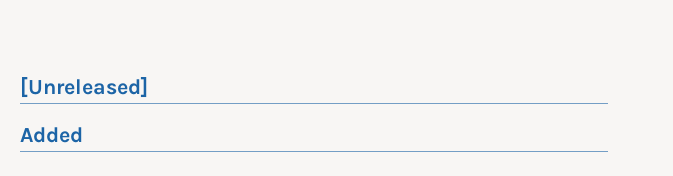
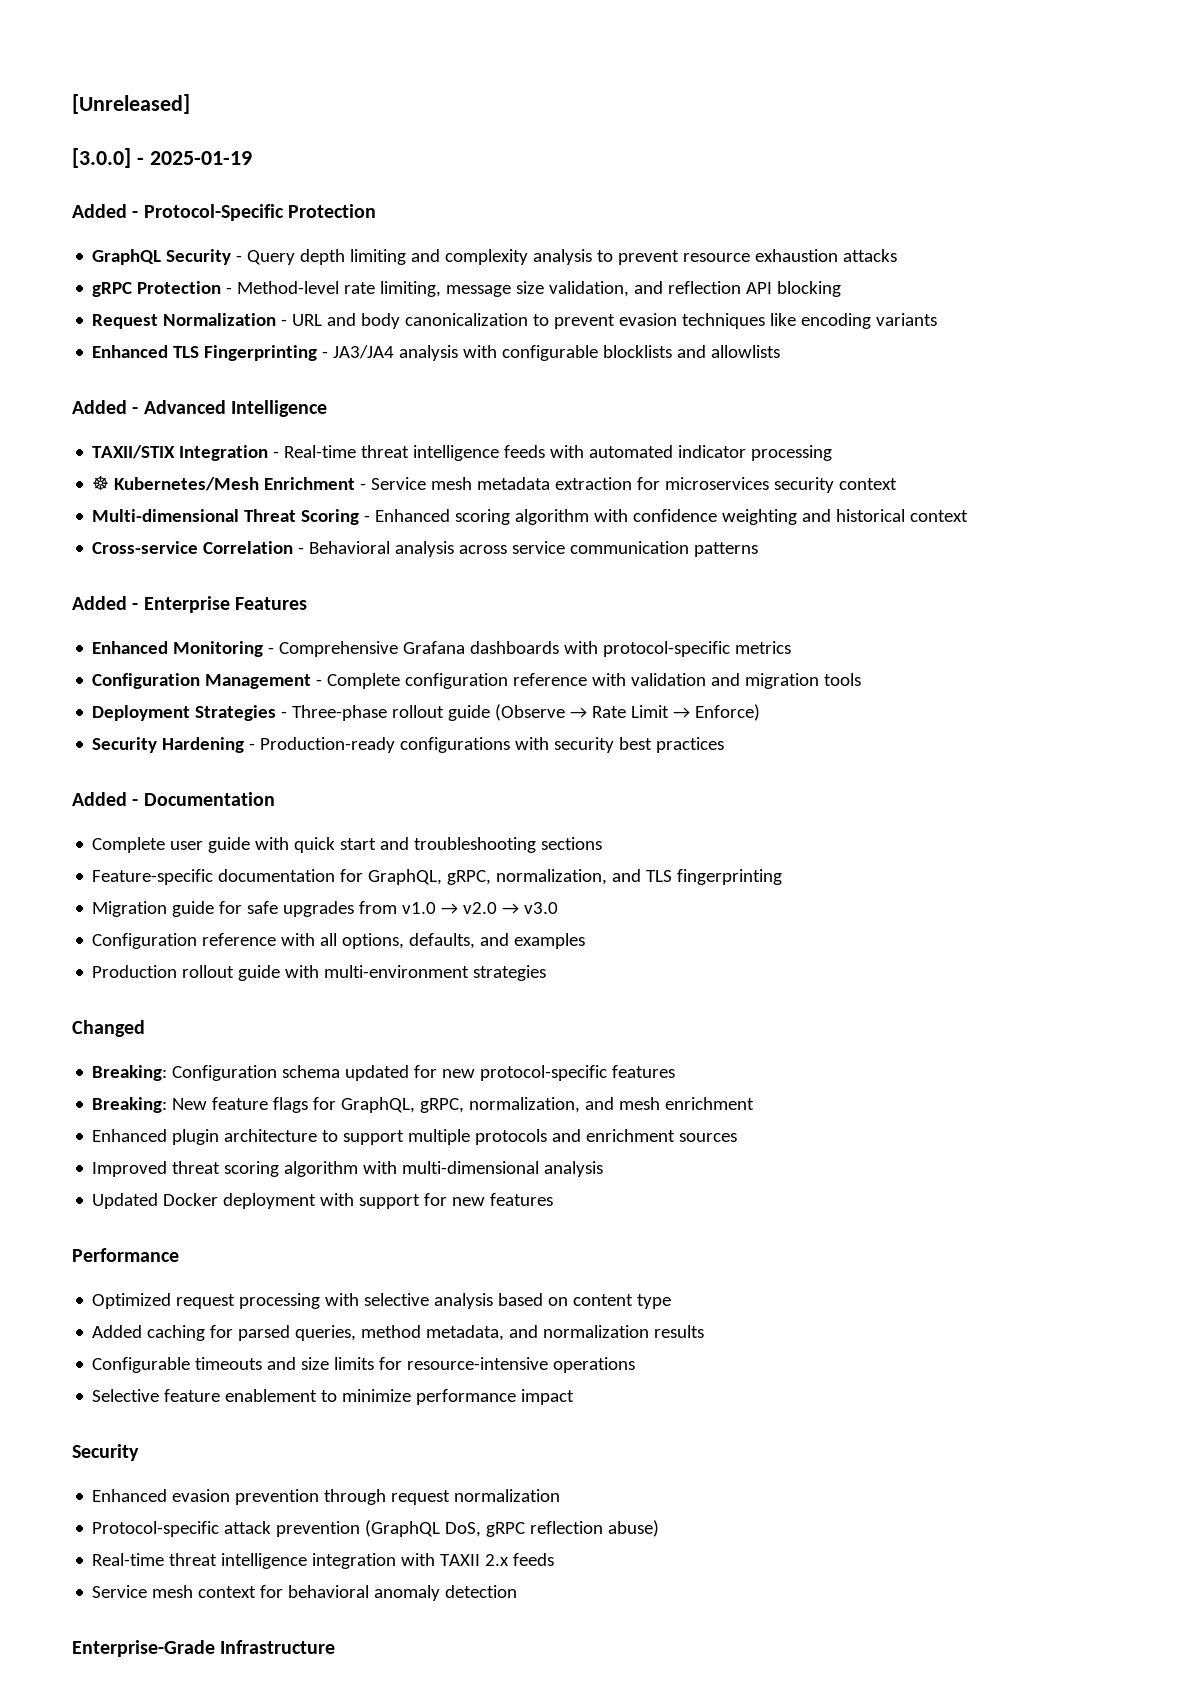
- Added
+ [3.0.0] - 2025-01-19
+ Added - Protocol-Specific Protection
+ GraphQL Security - Query depth limiting and complexity analysis to prevent resource exhaustion attacks
+ gRPC Protection - Method-level rate limiting, message size validation, and reflection API blocking
+ Request Normalization - URL and body canonicalization to prevent evasion techniques like encoding variants
+ Enhanced TLS Fingerprinting - JA3/JA4 analysis with configurable blocklists and allowlists
+ Added - Advanced Intelligence
+ TAXII/STIX Integration - Real-time threat intelligence feeds with automated indicator processing
+ ☸ Kubernetes/Mesh Enrichment - Service mesh metadata extraction for microservices security context
+ Multi-dimensional Threat Scoring - Enhanced scoring algorithm with confidence weighting and historical context
+ Cross-service Correlation - Behavioral analysis across service communication patterns
+ Added - Enterprise Features
+ Enhanced Monitoring - Comprehensive Grafana dashboards with protocol-specific metrics
+ Configuration Management - Complete configuration reference with validation and migration tools
+ Deployment Strategies - Three-phase rollout guide (Observe → Rate Limit → Enforce)
+ Security Hardening - Production-ready configurations with security best practices
+ Added - Documentation
+ Complete user guide with quick start and troubleshooting sections
+ Feature-specific documentation for GraphQL, gRPC, normalization, and TLS fingerprinting
+ Migration guide for safe upgrades from v1.0 → v2.0 → v3.0
+ Configuration reference with all options, defaults, and examples
+ Production rollout guide with multi-environment strategies
+ Changed
+ Breaking: Configuration schema updated for new protocol-specific features
+ Breaking: New feature flags for GraphQL, gRPC, normalization, and mesh enrichment
+ Enhanced plugin architecture to support multiple protocols and enrichment sources
+ Improved threat scoring algorithm with multi-dimensional analysis
+ Updated Docker deployment with support for new features
+ Performance
+ Optimized request processing with selective analysis based on content type
+ Added caching for parsed queries, method metadata, and normalization results
+ Configurable timeouts and size limits for resource-intensive operations
+ Selective feature enablement to minimize performance impact
+ Security
+ Enhanced evasion prevention through request normalization
+ Protocol-specific attack prevention (GraphQL DoS, gRPC reflection abuse)
+ Real-time threat intelligence integration with TAXII 2.x feeds
+ Service mesh context for behavioral anomaly detection
+ Enterprise-Grade Infrastructure

